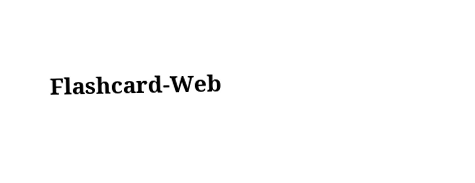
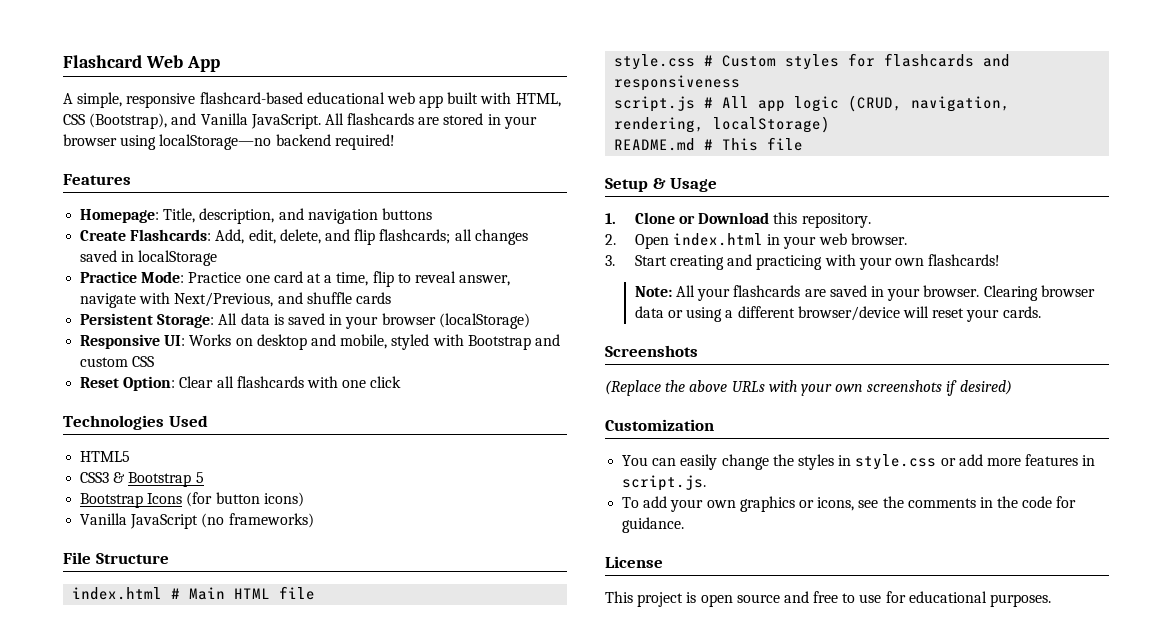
- Flashcard-Web
+ Flashcard Web App
+ A simple, responsive flashcard-based educational web app built with HTML, CSS (Bootstrap), and Vanilla JavaScript. All flashcards are stored in your browser using localStorage—no backend required!
+ Features
+ Homepage: Title, description, and navigation buttons
+ Create Flashcards: Add, edit, delete, and flip flashcards; all changes saved in localStorage
+ Practice Mode: Practice one card at a time, flip to reveal answer, navigate with Next/Previous, and shuffle cards
+ Persistent Storage: All data is saved in your browser (localStorage)
+ Responsive UI: Works on desktop and mobile, styled with Bootstrap and custom CSS
+ Reset Option: Clear all flashcards with one click
+ Technologies Used
+ HTML5
+ CSS3 & Bootstrap 5
+ Bootstrap Icons (for button icons)
+ Vanilla JavaScript (no frameworks)
+ File Structure
+ index.html # Main HTML file
+ style.css # Custom styles for flashcards and responsiveness
+ script.js # All app logic (CRUD, navigation, rendering, localStorage)
+ README.md # This file
+ Setup & Usage
+ 1. Clone or Download this repository.
+ 2. Open index.html in your web browser.
+ 3. Start creating and practicing with your own flashcards!
+ Note: All your flashcards are saved in your browser. Clearing browser data or using a different browser/device will reset your cards.
+ Screenshots
+ (Replace the above URLs with your own screenshots if desired)
+ Customization
+ You can easily change the styles in style.css or add more features in script.js.
+ To add your own graphics or icons, see the comments in the code for guidance.
+ License
+ This project is open source and free to use for educational purposes.

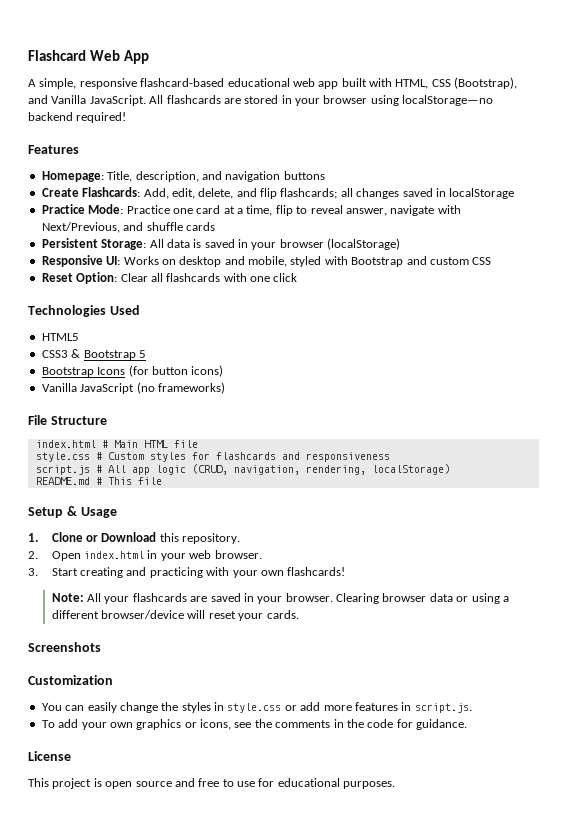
- (Replace the above URLs with your own screenshots if desired)

